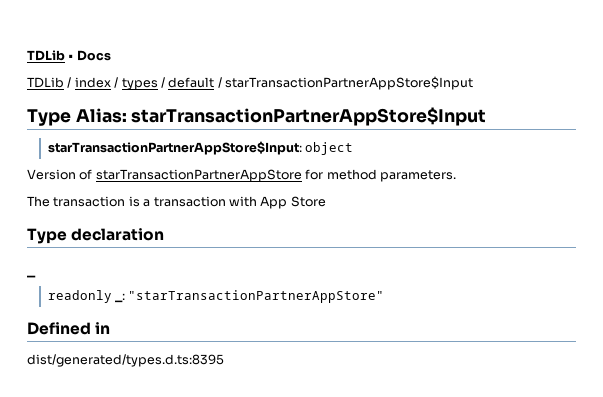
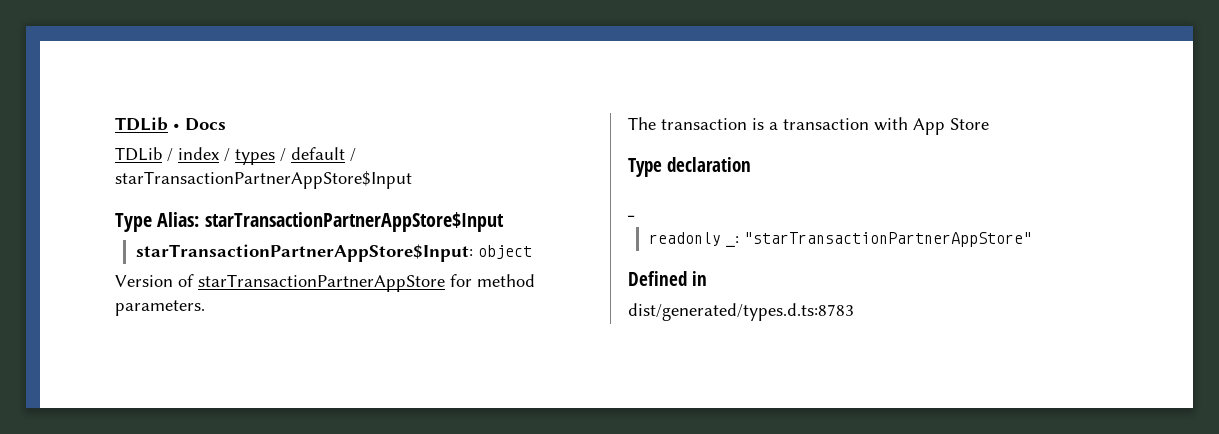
- dist/generated/types.d.ts:8395
+ dist/generated/types.d.ts:8783

